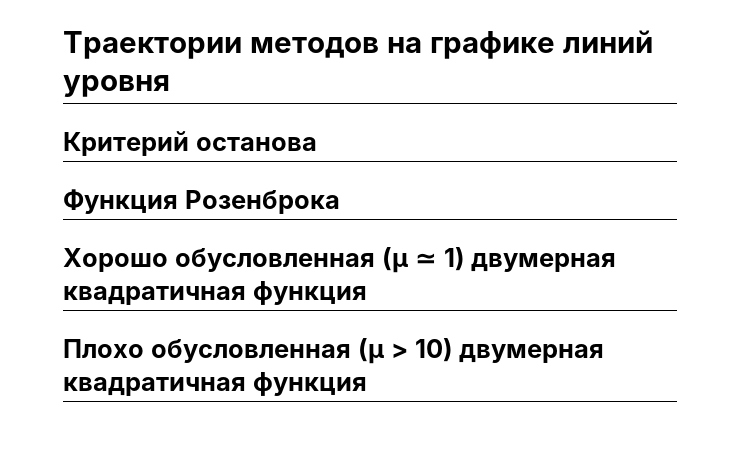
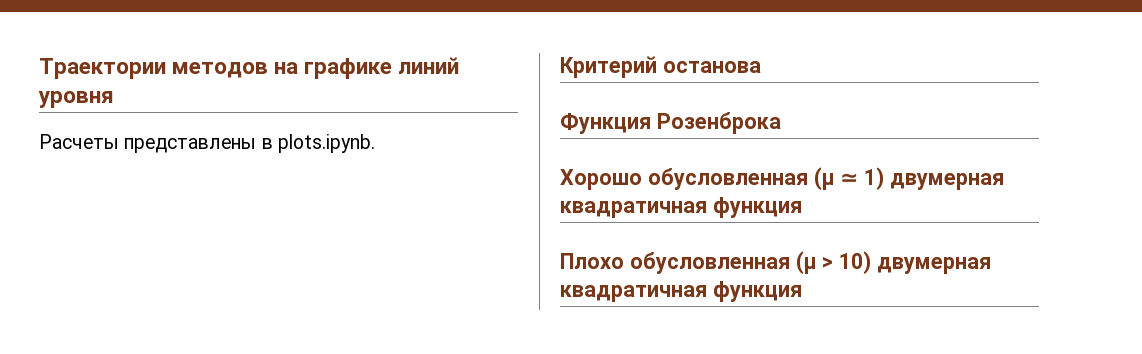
+ Расчеты представлены в plots.ipynb.

